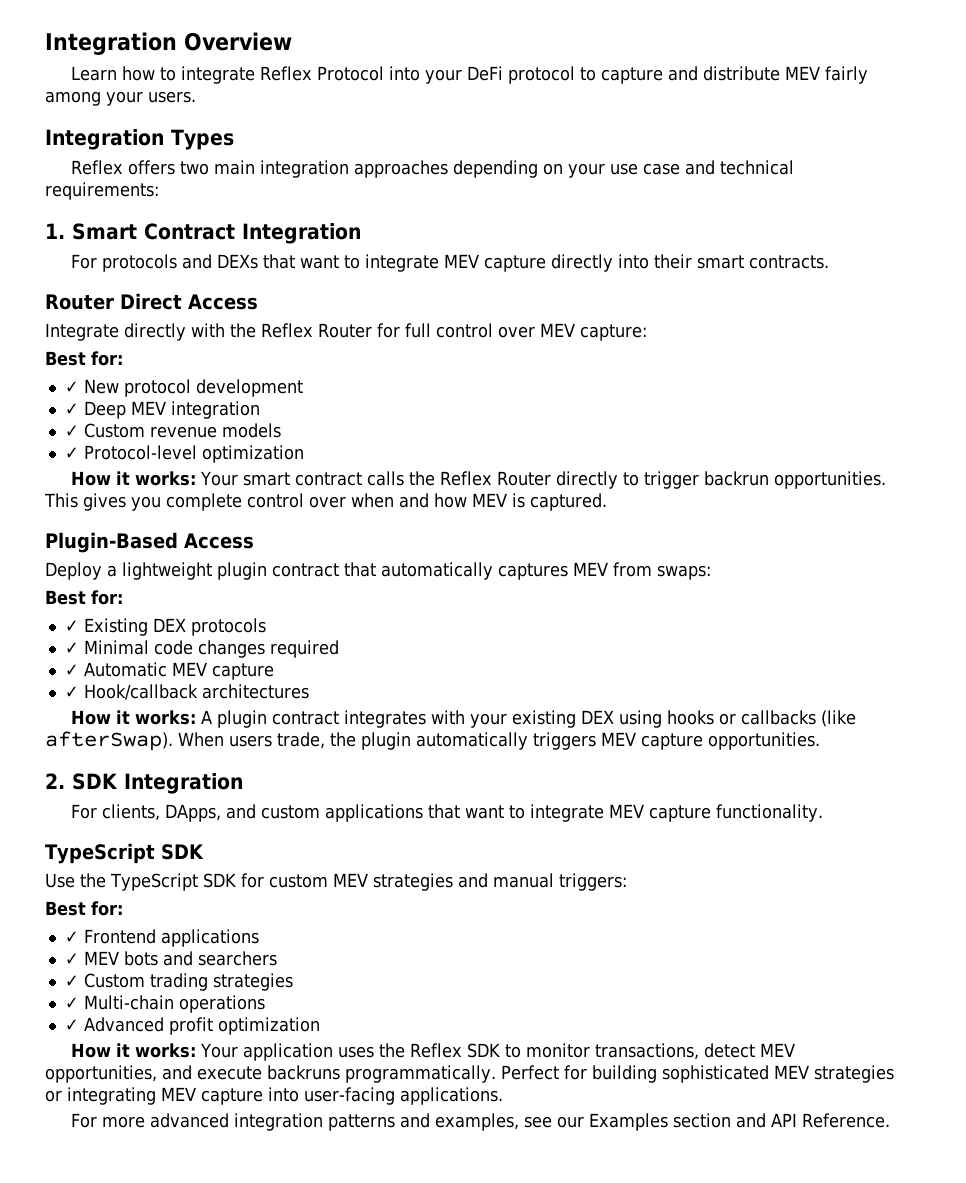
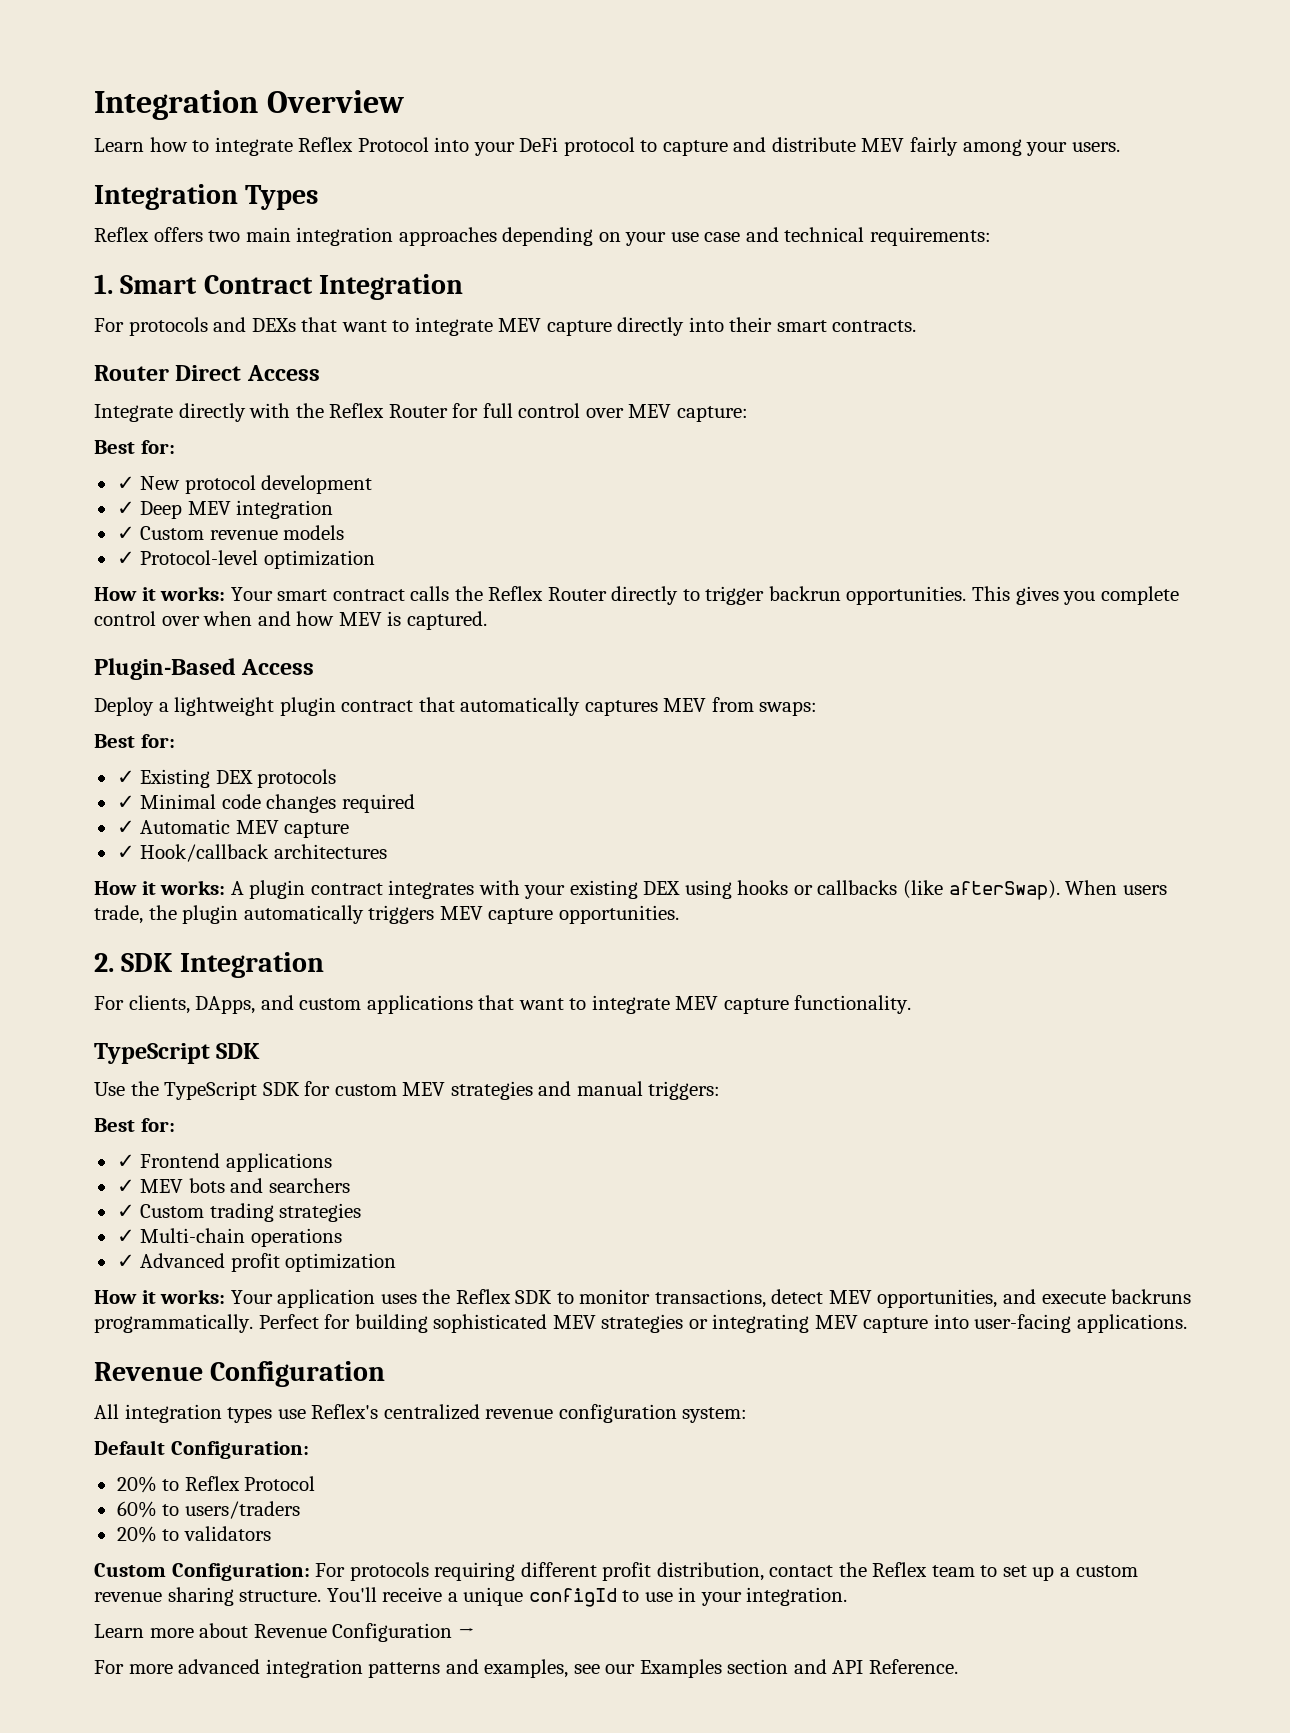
  Perfect for building sophisticated MEV strategies or integrating MEV capture into user-facing applications.
+ Revenue Configuration
+ All integration types use Reflex's centralized revenue configuration system:
+ Default Configuration:
+ 20% to Reflex Protocol
+ 60% to users/traders
+ 20% to validators
+ Custom Configuration: For protocols requiring different profit distribution, contact the Reflex team to set up a custom revenue sharing structure. You'll receive a unique configId to use in your integration.
+ Learn more about Revenue Configuration →

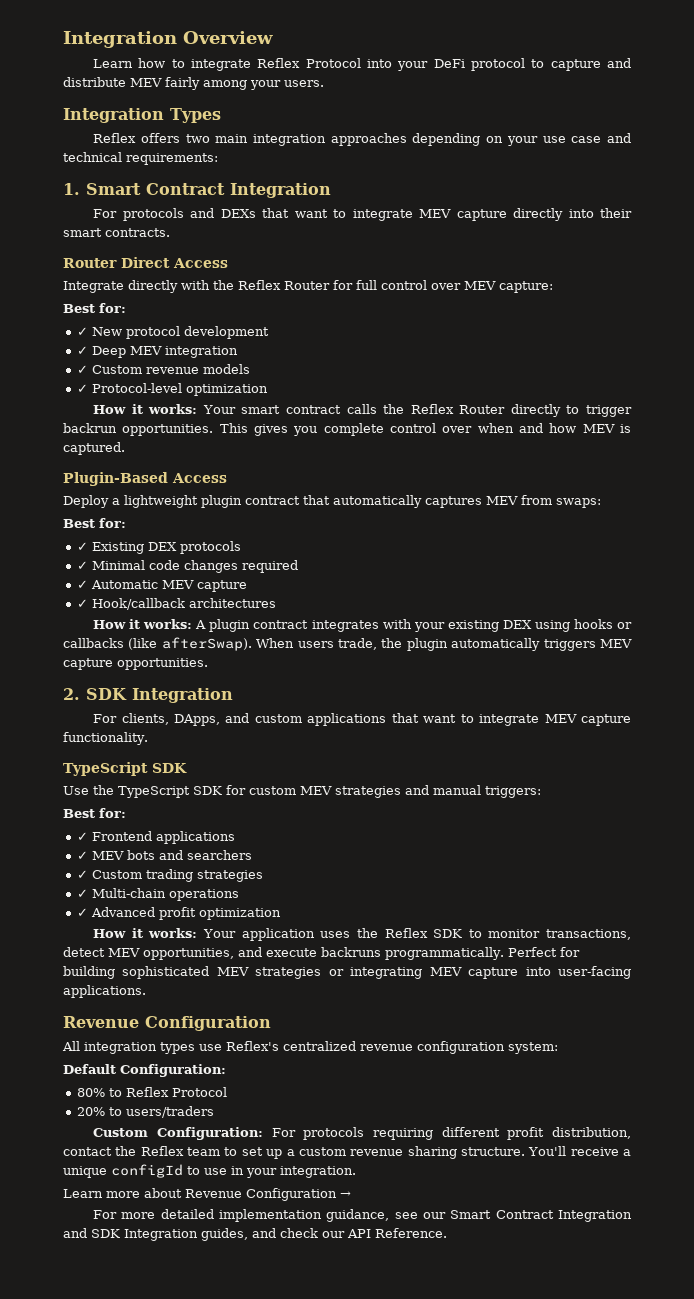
- 20% to Reflex Protocol
+ 80% to Reflex Protocol
- 60% to users/traders
+ 20% to users/traders
- 20% to validators
- For more advanced integration patterns and examples, see our Examples section and API Reference.
+ For more detailed implementation guidance, see our Smart Contract Integration and SDK Integration guides, and check our API Reference.

